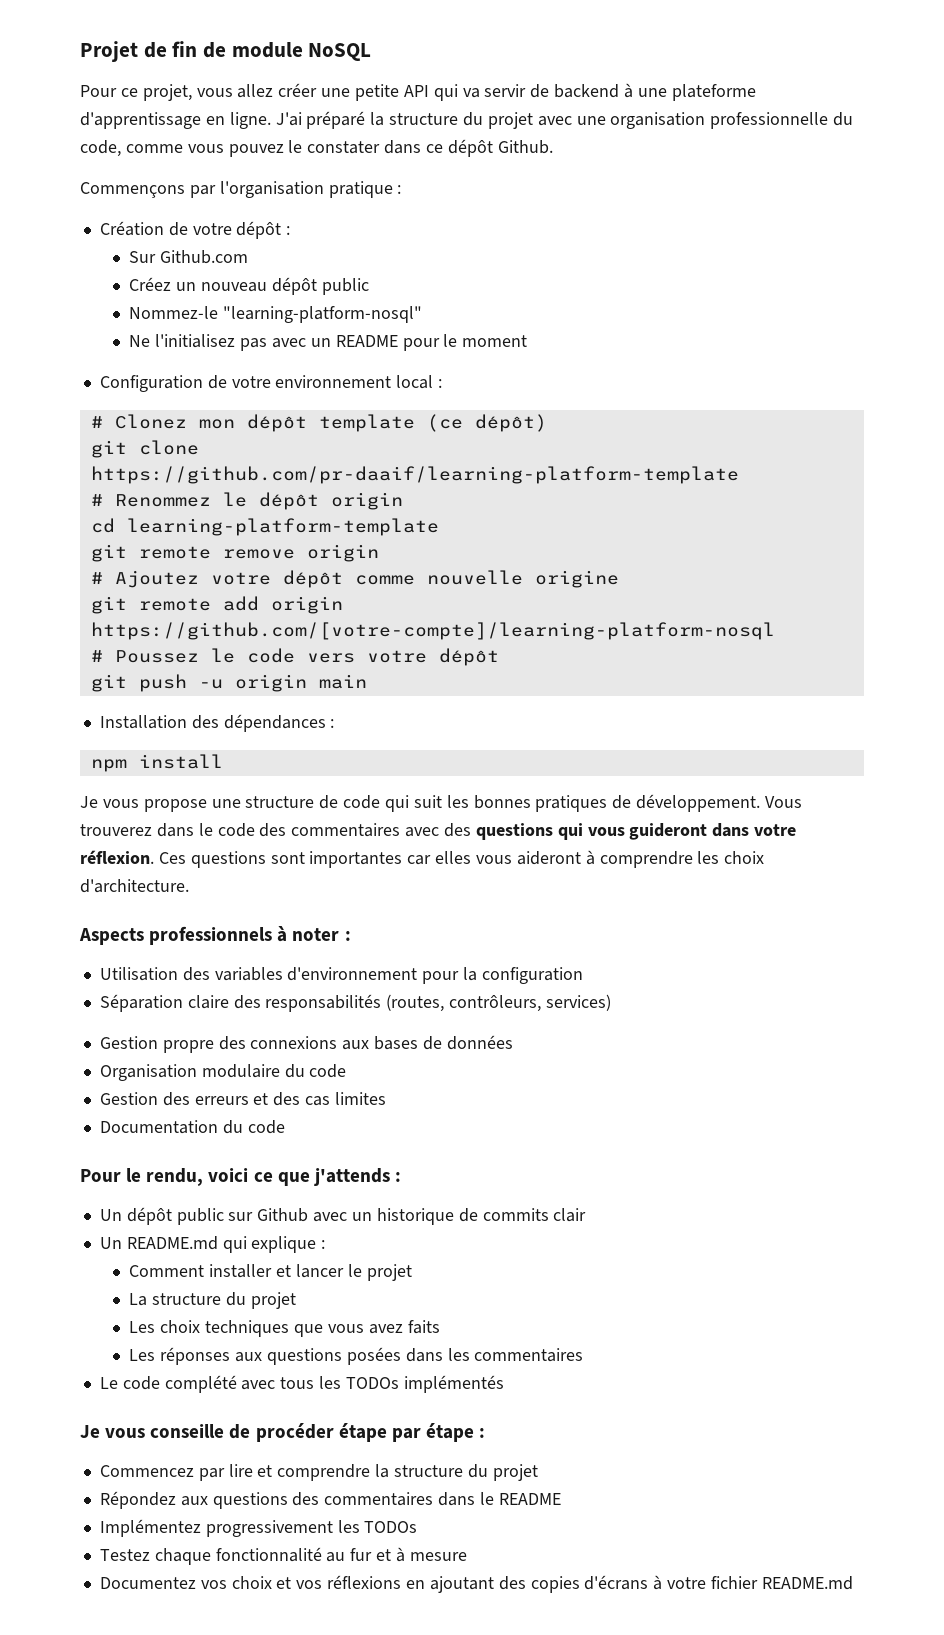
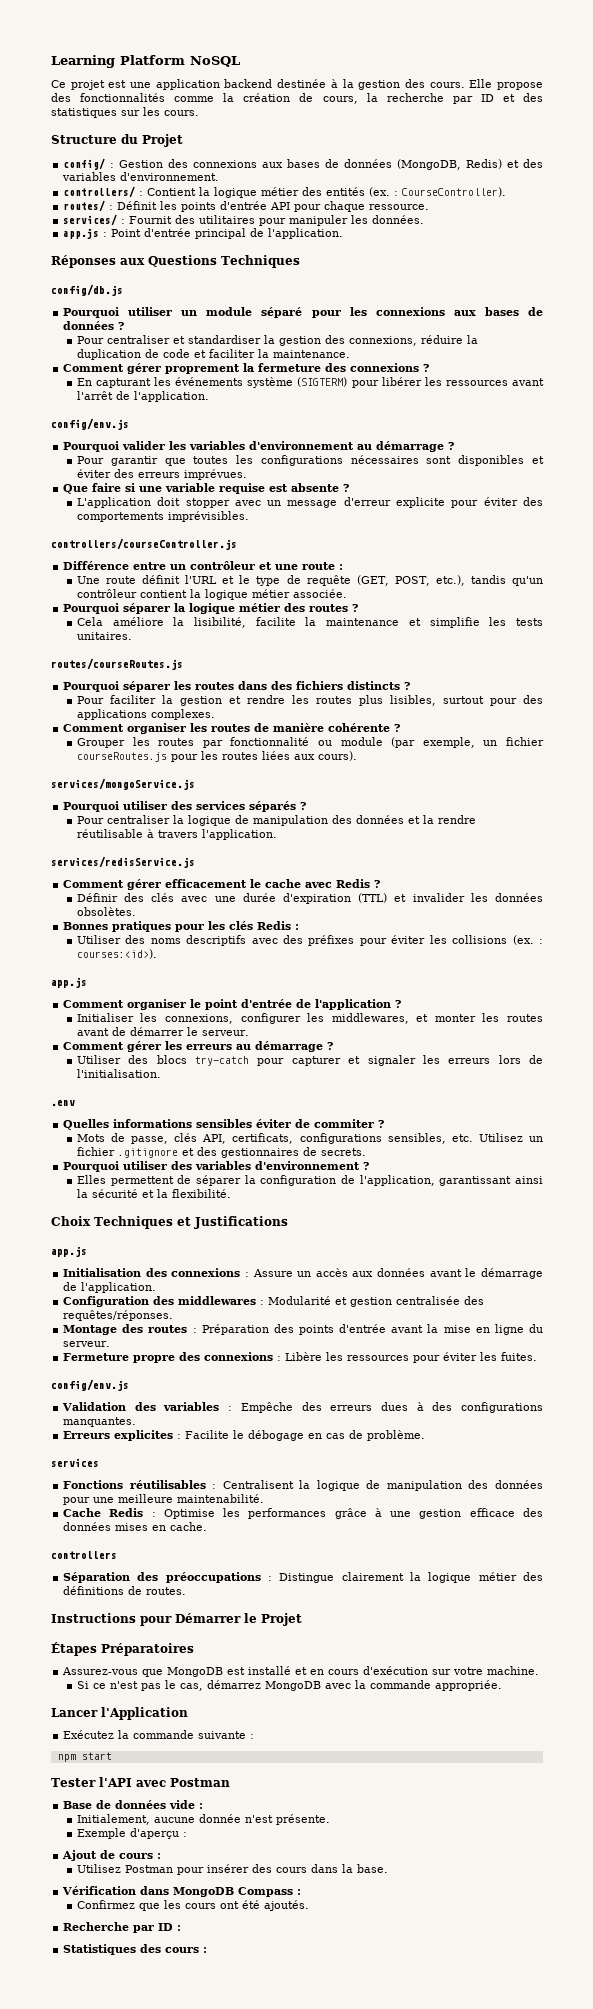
- Projet de fin de module NoSQL
- Pour ce projet, vous allez créer une petite API qui va servir de backend à une plateforme d'apprentissage en ligne. J'ai préparé la structure du projet avec une organisation professionnelle du code, comme vous pouvez le constater dans ce dépôt Github.
- Commençons par l'organisation pratique :
- Création de votre dépôt :
- Sur Github.com
- Créez un nouveau dépôt public
- Nommez-le "learning-platform-nosql"
- Ne l'initialisez pas avec un README pour le moment
- Configuration de votre environnement local :
- # Clonez mon dépôt template (ce dépôt)
- git clone https://github.com/pr-daaif/learning-platform-template
- # Renommez le dépôt origin
- cd learning-platform-template
- git remote remove origin
- # Ajoutez votre dépôt comme nouvelle origine
- git remote add origin https://github.com/[votre-compte]/learning-platform-nosql
- # Poussez le code vers votre dépôt
- git push -u origin main
- Installation des dépendances :
- npm install
- Je vous propose une structure de code qui suit les bonnes pratiques de développement. Vous trouverez dans le code des commentaires avec des questions qui vous guideront dans votre réflexion. Ces questions sont importantes car elles vous aideront à comprendre les choix d'architecture.
- Aspects professionnels à noter :
- Utilisation des variables d'environnement pour la configuration
- Séparation claire des responsabilités (routes, contrôleurs, services)
- Gestion propre des connexions aux bases de données
- Organisation modulaire du code
- Gestion des erreurs et des cas limites
- Documentation du code
- Pour le rendu, voici ce que j'attends :
- Un dépôt public sur Github avec un historique de commits clair
- Un README.md qui explique :
- Comment installer et lancer le projet
- La structure du projet
- Les choix techniques que vous avez faits
- Les réponses aux questions posées dans les commentaires
- Le code complété avec tous les TODOs implémentés
- Je vous conseille de procéder étape par étape :
- Commencez par lire et comprendre la structure du projet
- Répondez aux questions des commentaires dans le README
- Implémentez progressivement les TODOs
- Testez chaque fonctionnalité au fur et à mesure
- Documentez vos choix et vos réflexions en ajoutant des copies d'écrans à votre fichier README.md
+ Learning Platform NoSQL
+ Ce projet est une application backend destinée à la gestion des cours. Elle propose des fonctionnalités comme la création de cours, la recherche par ID et des statistiques sur les cours.
+ Structure du Projet
+ config/ : Gestion des connexions aux bases de données (MongoDB, Redis) et des variables d'environnement.
+ controllers/ : Contient la logique métier des entités (ex. : CourseController).
+ routes/ : Définit les points d'entrée API pour chaque ressource.
+ services/ : Fournit des utilitaires pour manipuler les données.
+ app.js : Point d'entrée principal de l'application.
+ Réponses aux Questions Techniques
+ config/db.js
+ Pourquoi utiliser un module séparé pour les connexions aux bases de données ?
+ Pour centraliser et standardiser la gestion des connexions, réduire la duplication de code et faciliter la maintenance.
+ Comment gérer proprement la fermeture des connexions ?
+ En capturant les événements système (SIGTERM) pour libérer les ressources avant l'arrêt de l'application.
+ config/env.js
+ Pourquoi valider les variables d'environnement au démarrage ?
+ Pour garantir que toutes les configurations nécessaires sont disponibles et éviter des erreurs imprévues.
+ Que faire si une variable requise est absente ?
+ L'application doit stopper avec un message d'erreur explicite pour éviter des comportements imprévisibles.
+ controllers/courseController.js
+ Différence entre un contrôleur et une route :
+ Une route définit l'URL et le type de requête (GET, POST, etc.), tandis qu'un contrôleur contient la logique métier associée.
+ Pourquoi séparer la logique métier des routes ?
+ Cela améliore la lisibilité, facilite la maintenance et simplifie les tests unitaires.
+ routes/courseRoutes.js
+ Pourquoi séparer les routes dans des fichiers distincts ?
+ Pour faciliter la gestion et rendre les routes plus lisibles, surtout pour des applications complexes.
+ Comment organiser les routes de manière cohérente ?
+ Grouper les routes par fonctionnalité ou module (par exemple, un fichier courseRoutes.js pour les routes liées aux cours).
+ services/mongoService.js
+ Pourquoi utiliser des services séparés ?
+ Pour centraliser la logique de manipulation des données et la rendre réutilisable à travers l'application.
+ services/redisService.js
+ Comment gérer efficacement le cache avec Redis ?
+ Définir des clés avec une durée d'expiration (TTL) et invalider les données obsolètes.
+ Bonnes pratiques pour les clés Redis :
+ Utiliser des noms descriptifs avec des préfixes pour éviter les collisions (ex. : courses:<id>).
+ app.js
+ Comment organiser le point d'entrée de l'application ?
+ Initialiser les connexions, configurer les middlewares, et monter les routes avant de démarrer le serveur.
+ Comment gérer les erreurs au démarrage ?
+ Utiliser des blocs try-catch pour capturer et signaler les erreurs lors de l'initialisation.
+ .env
+ Quelles informations sensibles éviter de commiter ?
+ Mots de passe, clés API, certificats, configurations sensibles, etc. Utilisez un fichier .gitignore et des gestionnaires de secrets.
+ Pourquoi utiliser des variables d'environnement ?
+ Elles permettent de séparer la configuration de l'application, garantissant ainsi la sécurité et la flexibilité.
+ Choix Techniques et Justifications
+ app.js
+ Initialisation des connexions : Assure un accès aux données avant le démarrage de l'application.
+ Configuration des middlewares : Modularité et gestion centralisée des requêtes/réponses.
+ Montage des routes : Préparation des points d'entrée avant la mise en ligne du serveur.
+ Fermeture propre des connexions : Libère les ressources pour éviter les fuites.
+ config/env.js
+ Validation des variables : Empêche des erreurs dues à des configurations manquantes.
+ Erreurs explicites : Facilite le débogage en cas de problème.
+ services
+ Fonctions réutilisables : Centralisent la logique de manipulation des données pour une meilleure maintenabilité.
+ Cache Redis : Optimise les performances grâce à une gestion efficace des données mises en cache.
+ controllers
+ Séparation des préoccupations : Distingue clairement la logique métier des définitions de routes.
+ Instructions pour Démarrer le Projet
+ Étapes Préparatoires
+ Assurez-vous que MongoDB est installé et en cours d'exécution sur votre machine.
+ Si ce n'est pas le cas, démarrez MongoDB avec la commande appropriée.
+ Lancer l'Application
+ Exécutez la commande suivante :
+ npm start
+ Tester l'API avec Postman
+ Base de données vide :
+ Initialement, aucune donnée n'est présente.
+ Exemple d'aperçu :
+ Ajout de cours :
+ Utilisez Postman pour insérer des cours dans la base.
+ Vérification dans MongoDB Compass :
+ Confirmez que les cours ont été ajoutés.
+ Recherche par ID :
+ Statistiques des cours :

